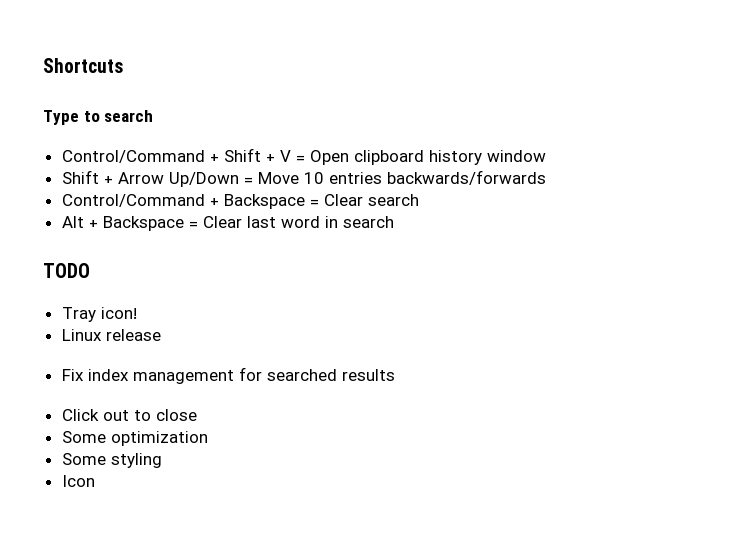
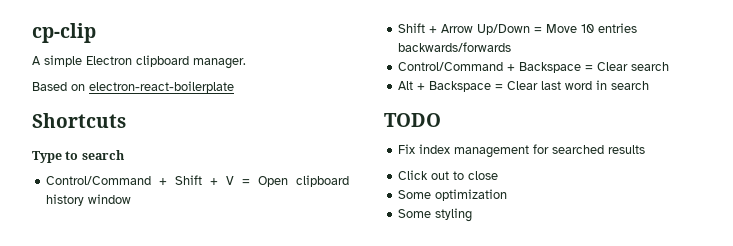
+ cp-clip
+ A simple Electron clipboard manager.
+ Based on electron-react-boilerplate
- Tray icon!
- Linux release
- Icon

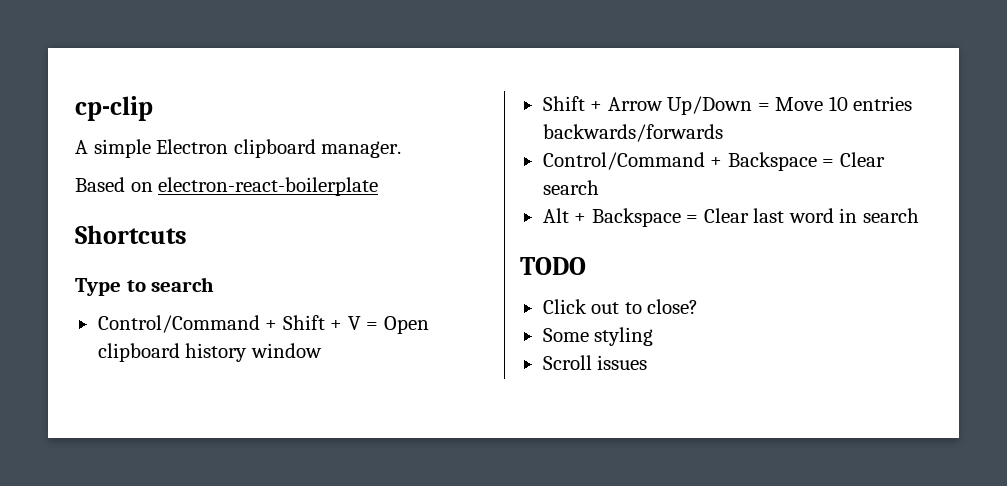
- Fix index management for searched results
- Click out to close
- Some optimization
+ Click out to close?
+ Scroll issues

